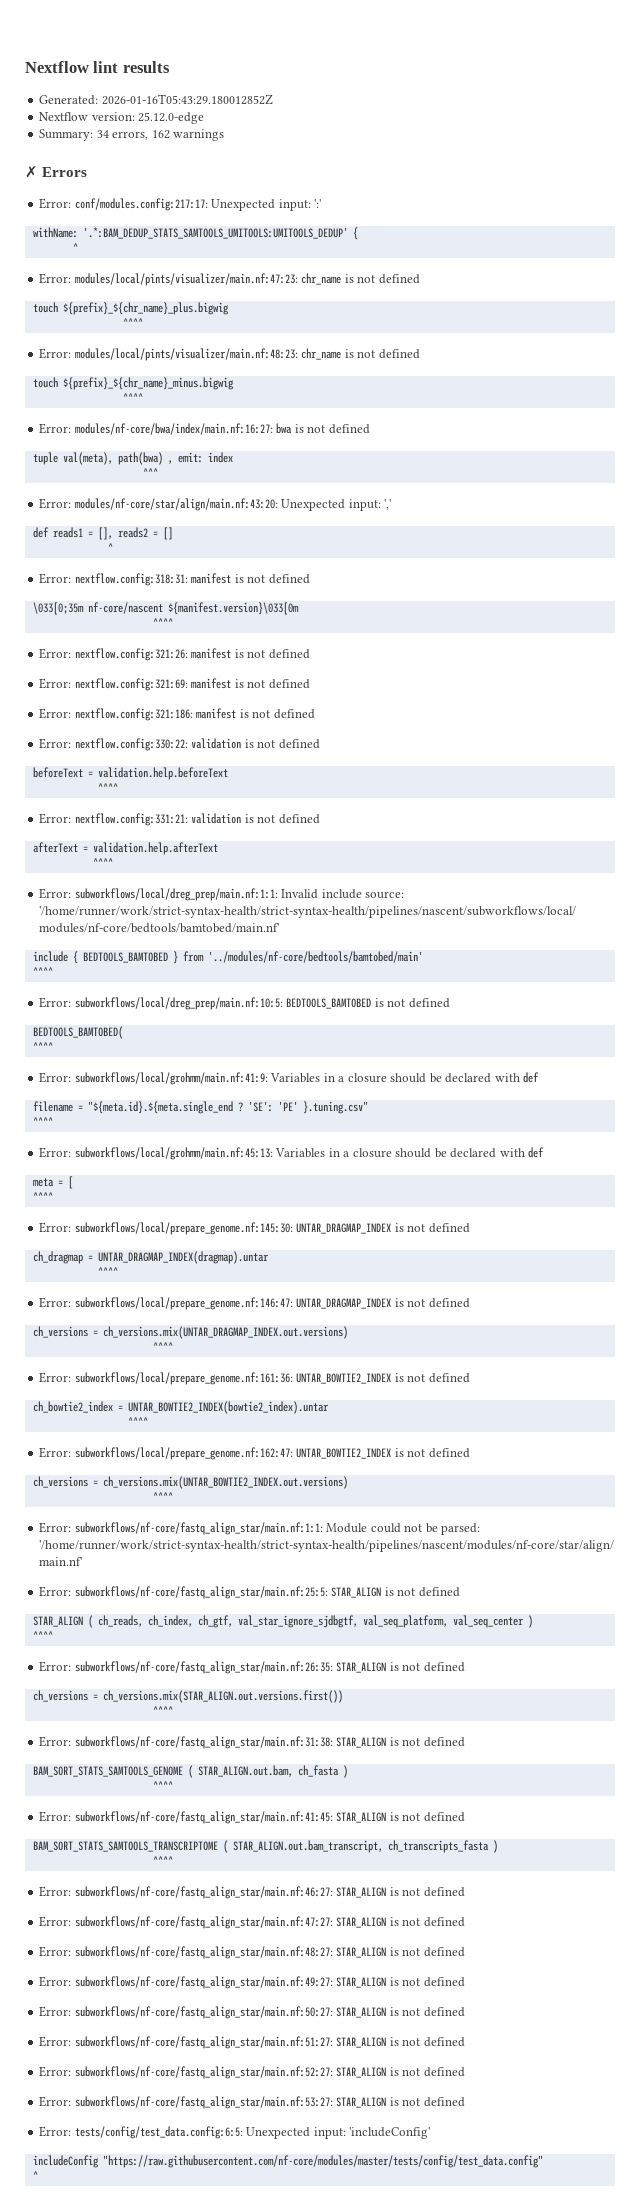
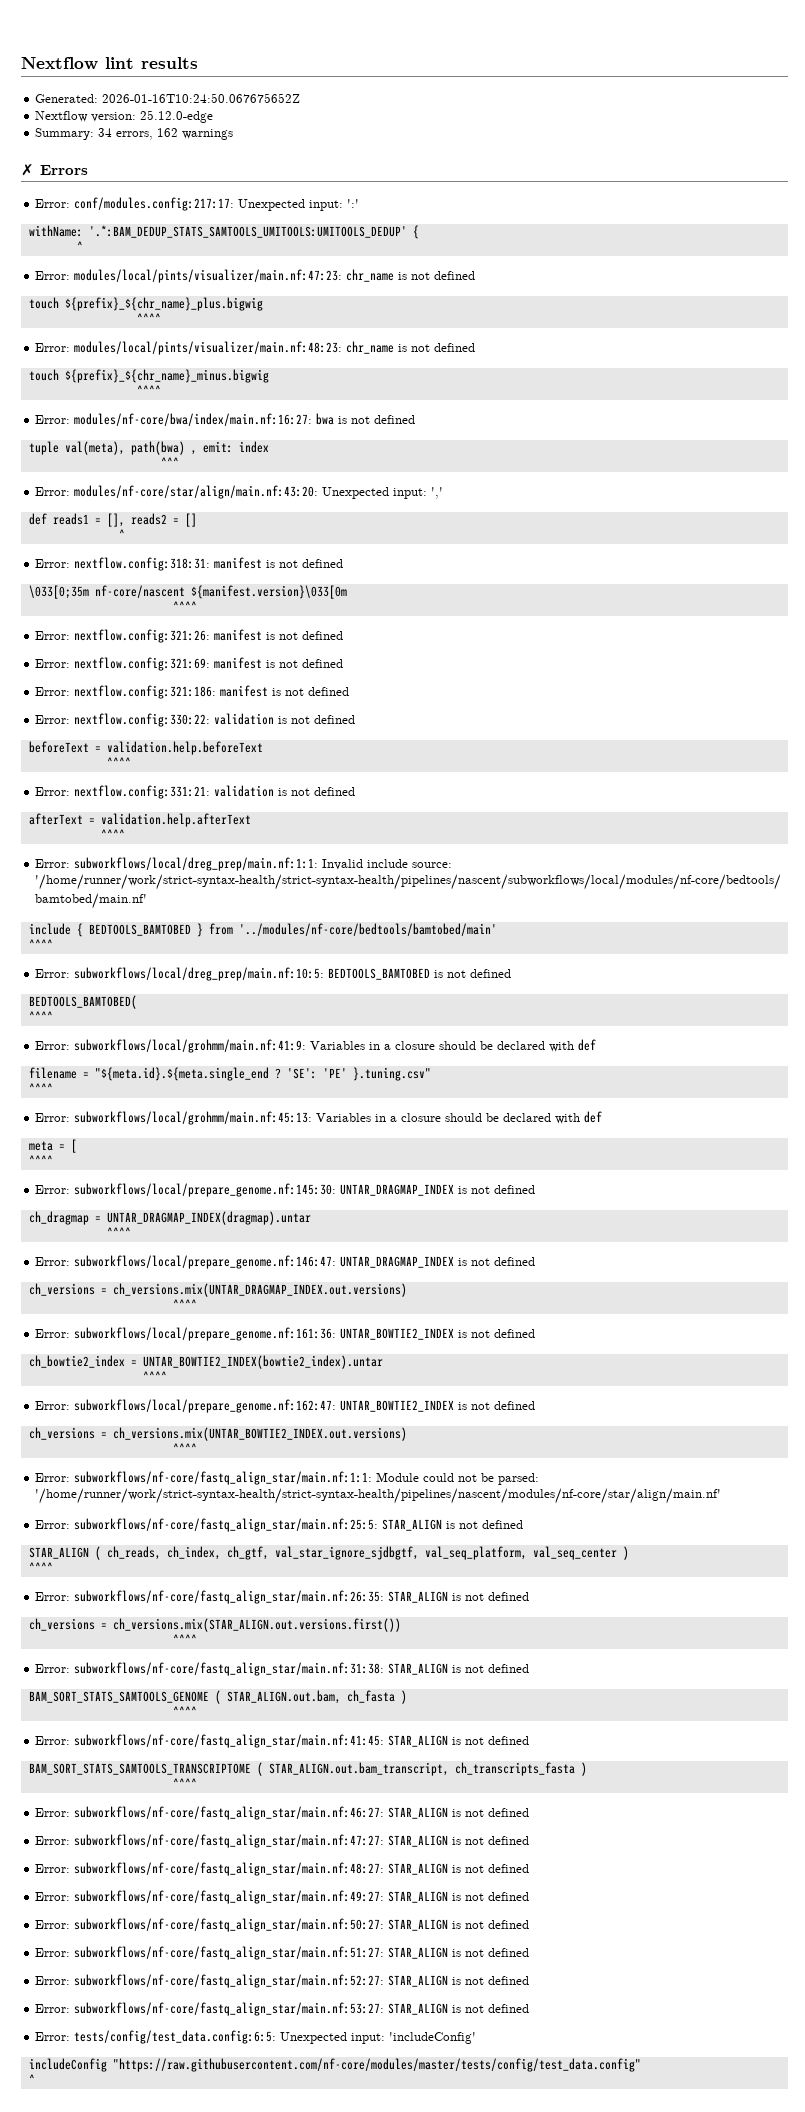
- Generated: 2026-01-16T05:43:29.180012852Z
+ Generated: 2026-01-16T10:24:50.067675652Z

